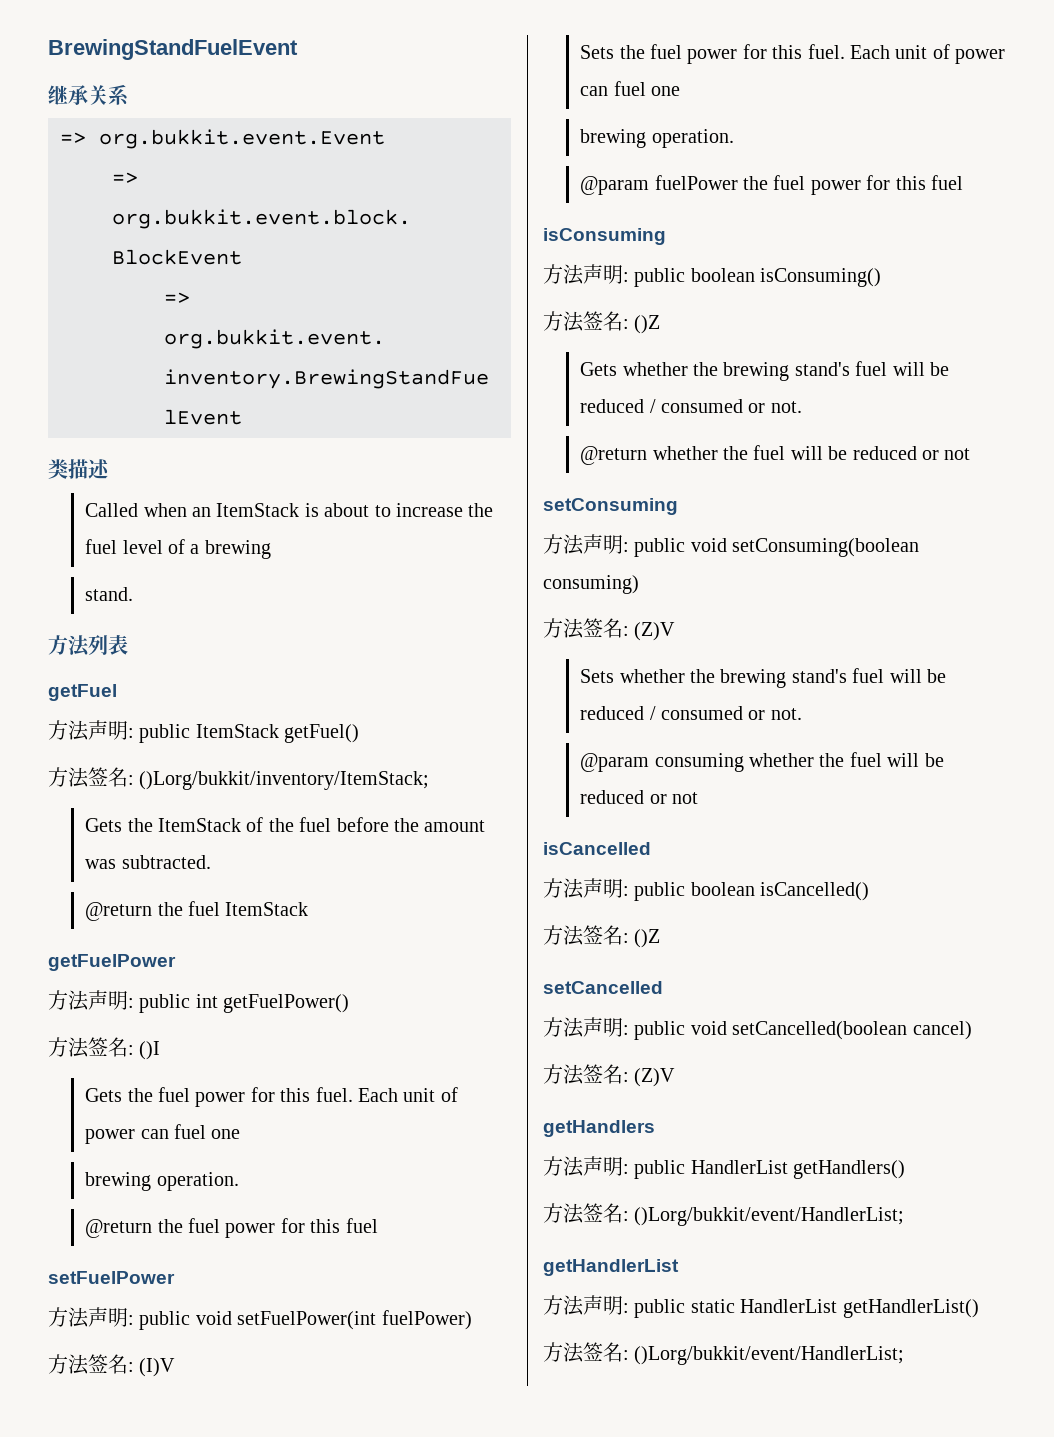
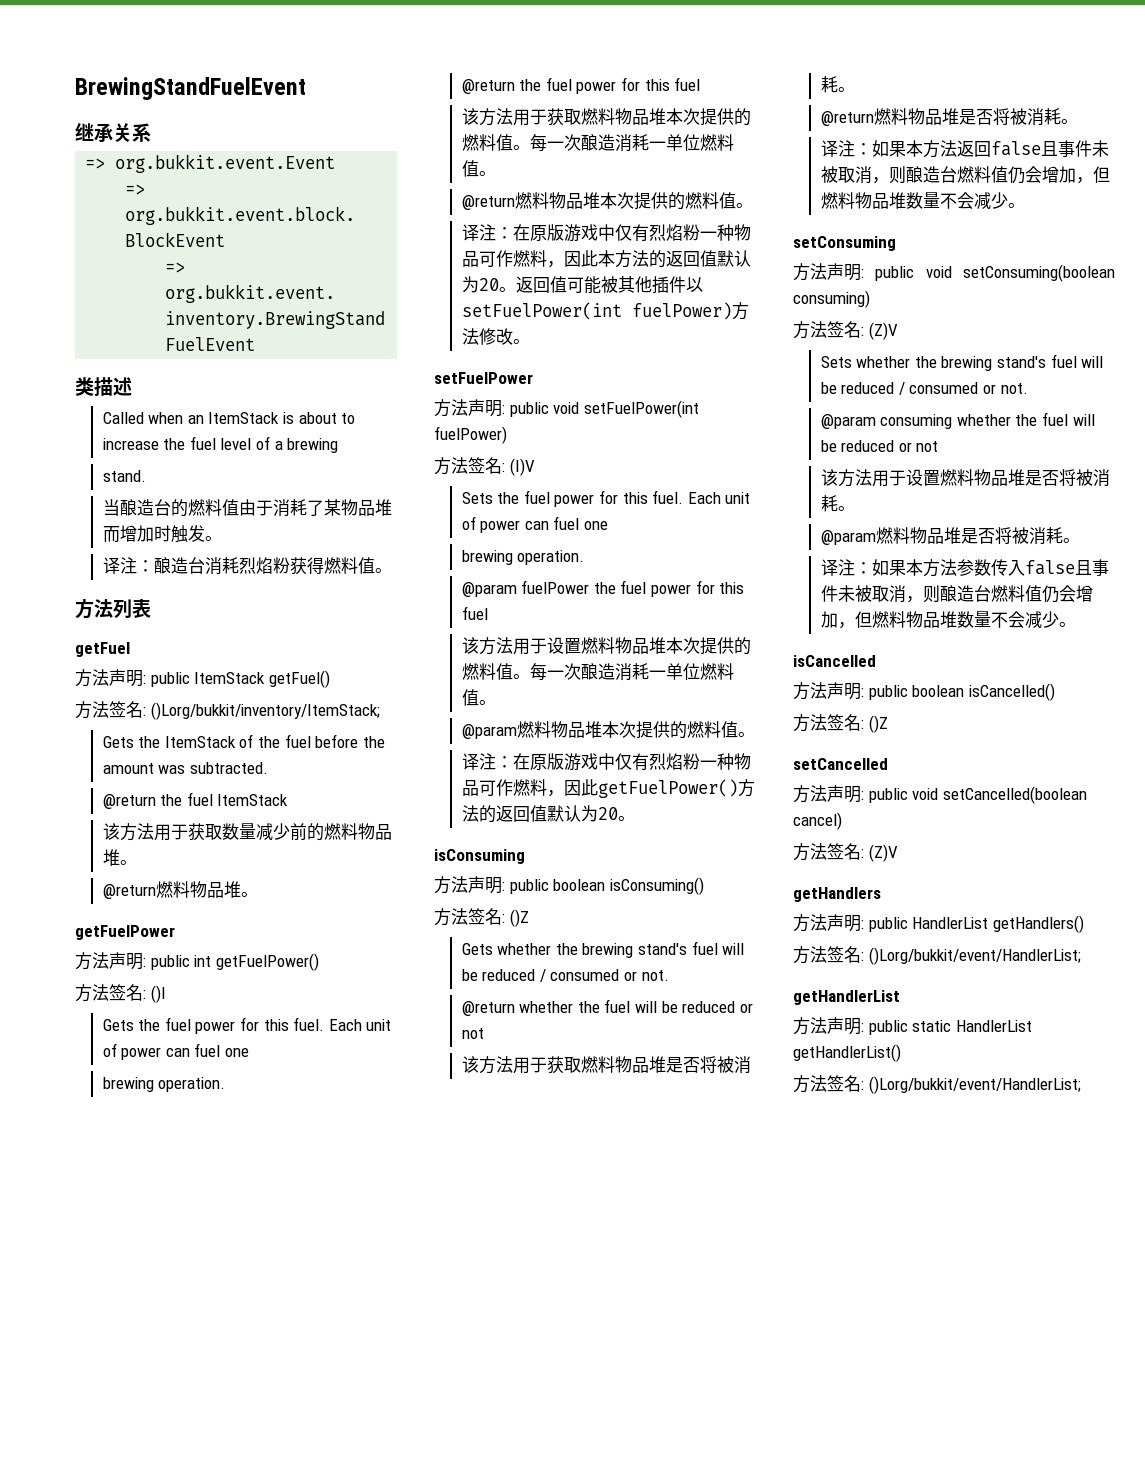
+ 当酿造台的燃料值由于消耗了某物品堆而增加时触发。
+ 译注：酿造台消耗烈焰粉获得燃料值。
+ 该方法用于获取数量减少前的燃料物品堆。
+ @return燃料物品堆。
+ 该方法用于获取燃料物品堆本次提供的燃料值。每一次酿造消耗一单位燃料值。
+ @return燃料物品堆本次提供的燃料值。
+ 译注：在原版游戏中仅有烈焰粉一种物品可作燃料，因此本方法的返回值默认为20。返回值可能被其他插件以setFuelPower(int fuelPower)方法修改。
+ 该方法用于设置燃料物品堆本次提供的燃料值。每一次酿造消耗一单位燃料值。
+ @param燃料物品堆本次提供的燃料值。
+ 译注：在原版游戏中仅有烈焰粉一种物品可作燃料，因此getFuelPower()方法的返回值默认为20。
+ 该方法用于获取燃料物品堆是否将被消耗。
+ @return燃料物品堆是否将被消耗。
+ 译注：如果本方法返回false且事件未被取消，则酿造台燃料值仍会增加，但燃料物品堆数量不会减少。
+ 该方法用于设置燃料物品堆是否将被消耗。
+ @param燃料物品堆是否将被消耗。
+ 译注：如果本方法参数传入false且事件未被取消，则酿造台燃料值仍会增加，但燃料物品堆数量不会减少。

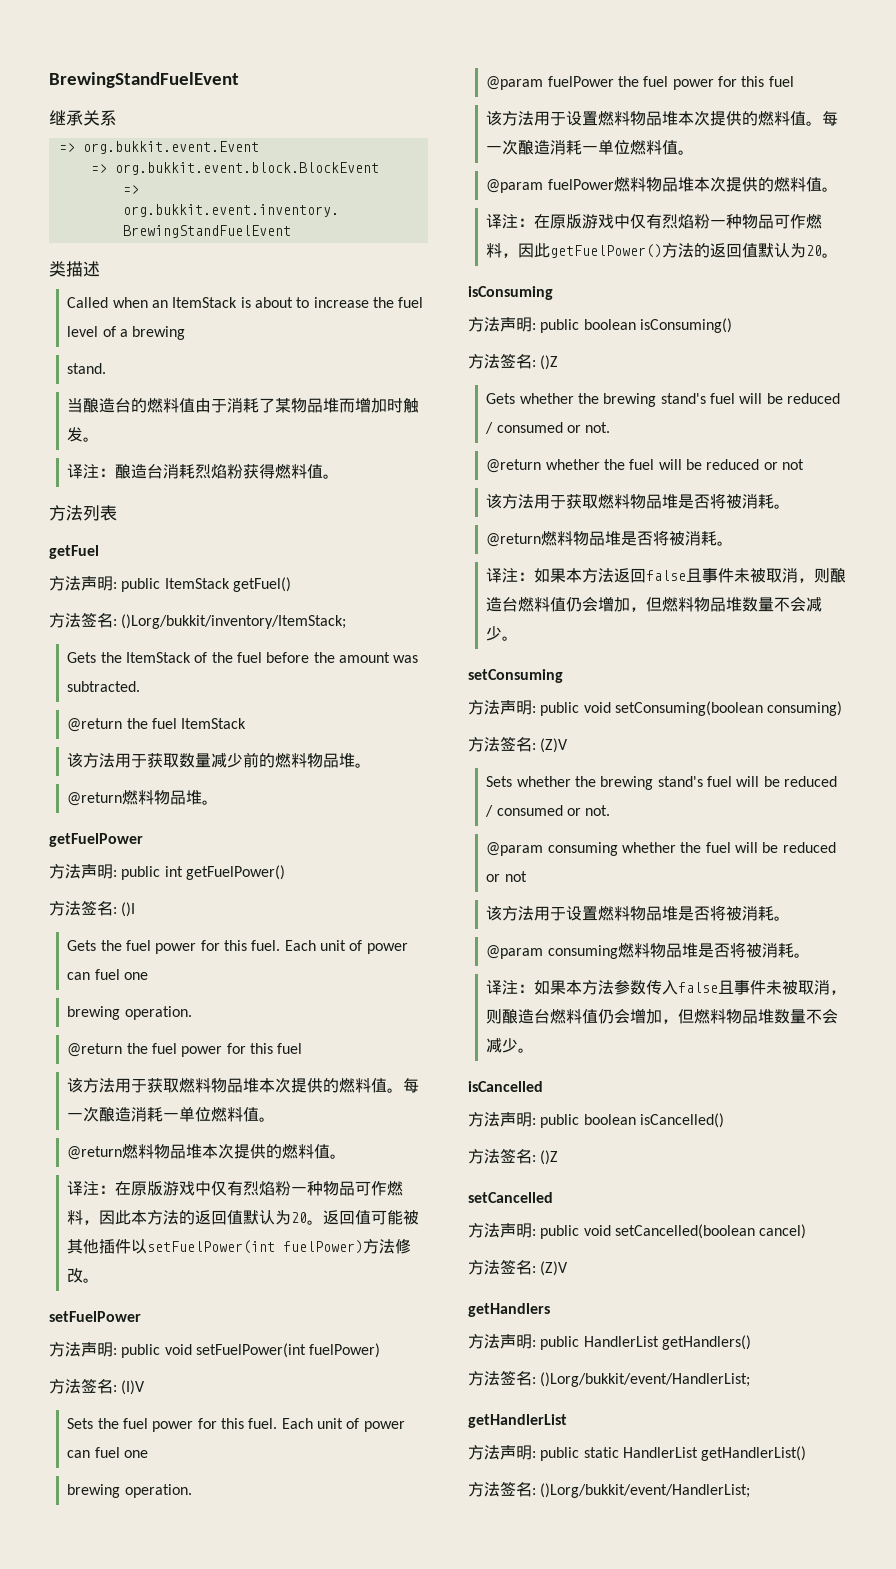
- @param燃料物品堆本次提供的燃料值。
+ @param fuelPower燃料物品堆本次提供的燃料值。
- @param燃料物品堆是否将被消耗。
+ @param consuming燃料物品堆是否将被消耗。

